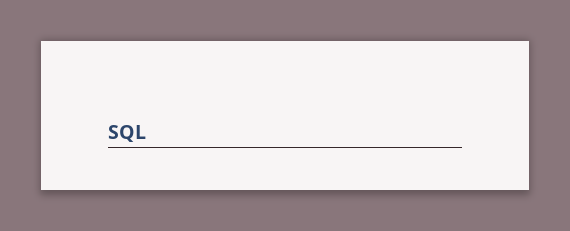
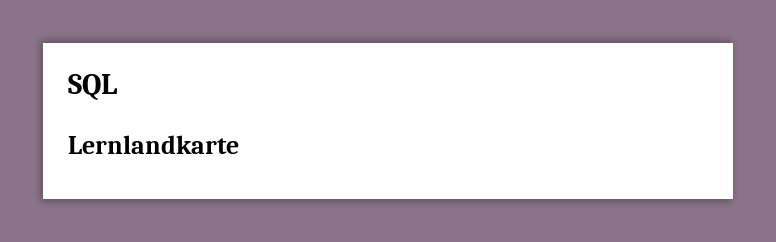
+ Lernlandkarte

